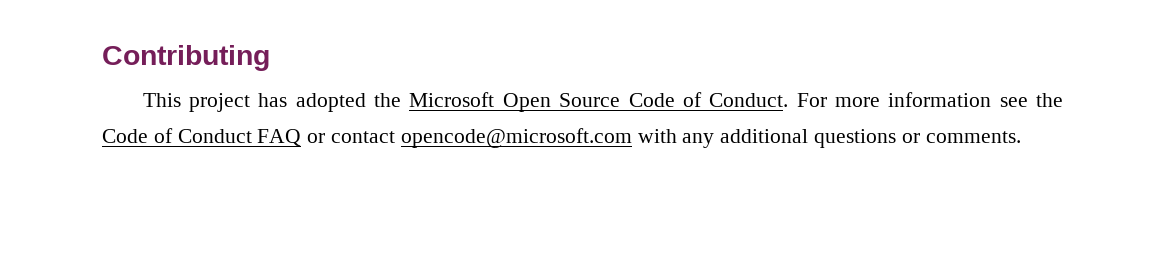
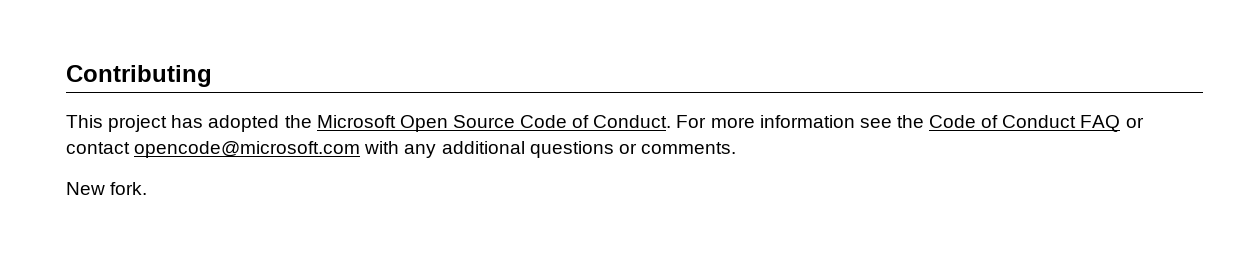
+ New fork.

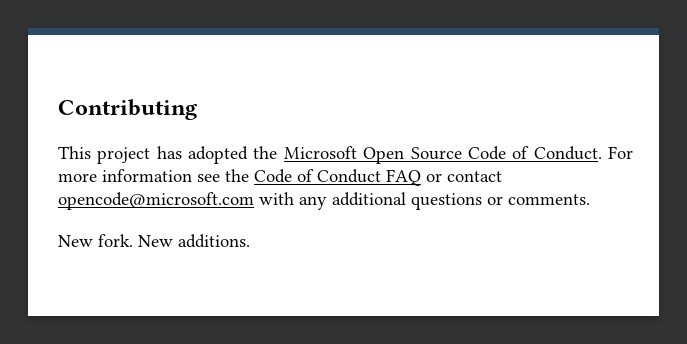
+ New additions.

